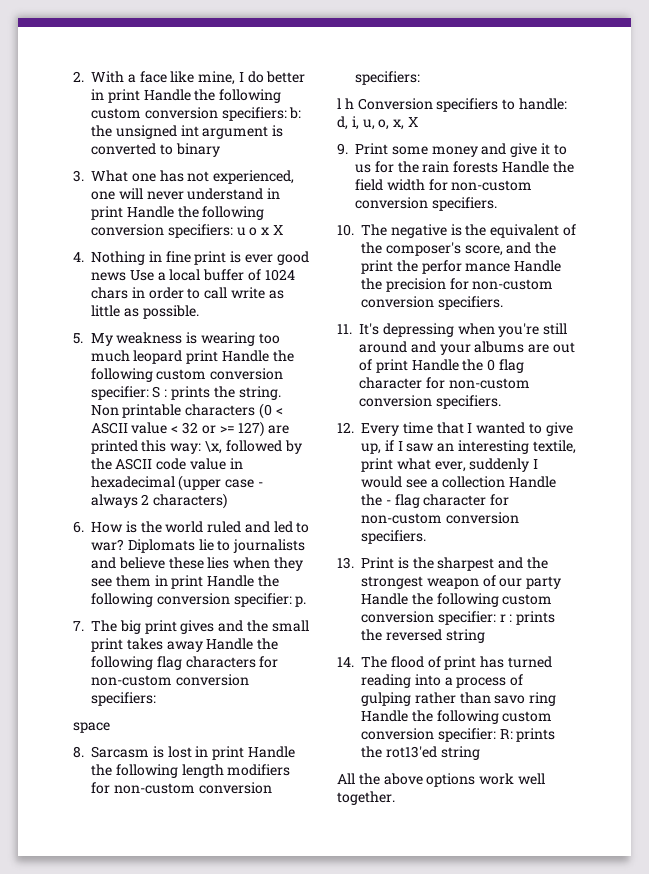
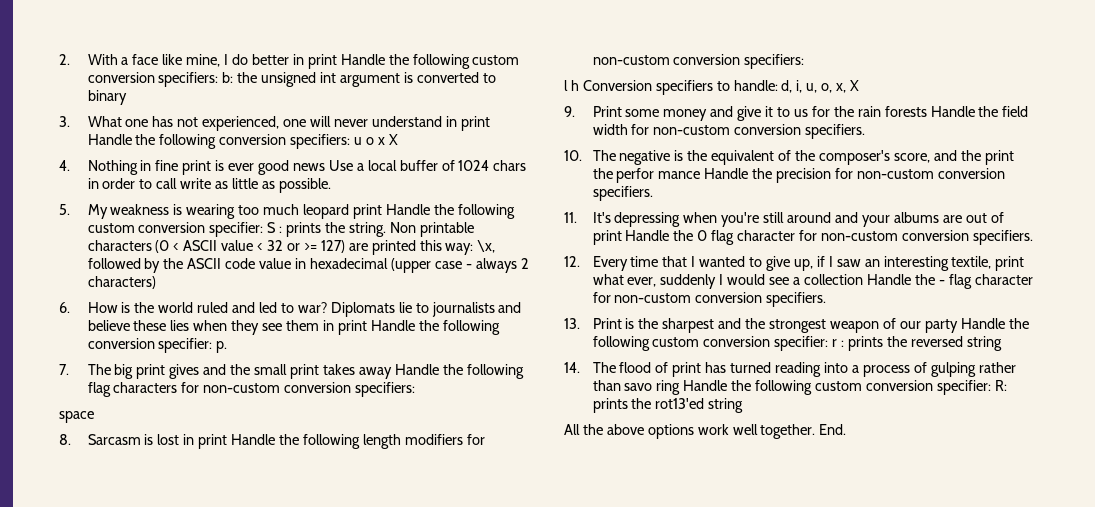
+ End.

